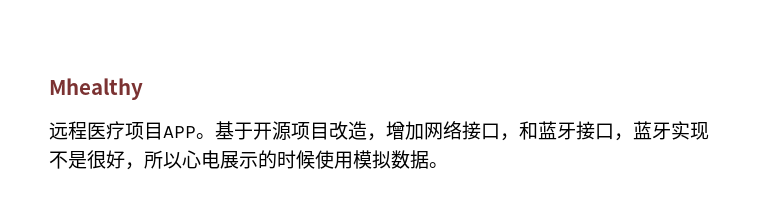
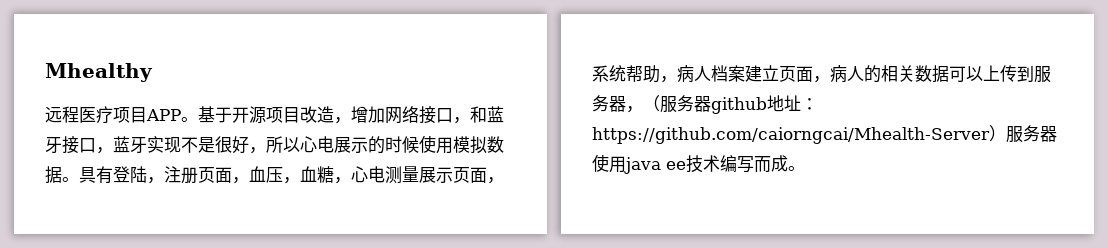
+ 具有登陆，注册页面，血压，血糖，心电测量展示页面，系统帮助，病人档案建立页面，病人的相关数据可以上传到服务器，（服务器github地址：https://github.com/caiorngcai/Mhealth-Server）服务器使用java ee技术编写而成。

